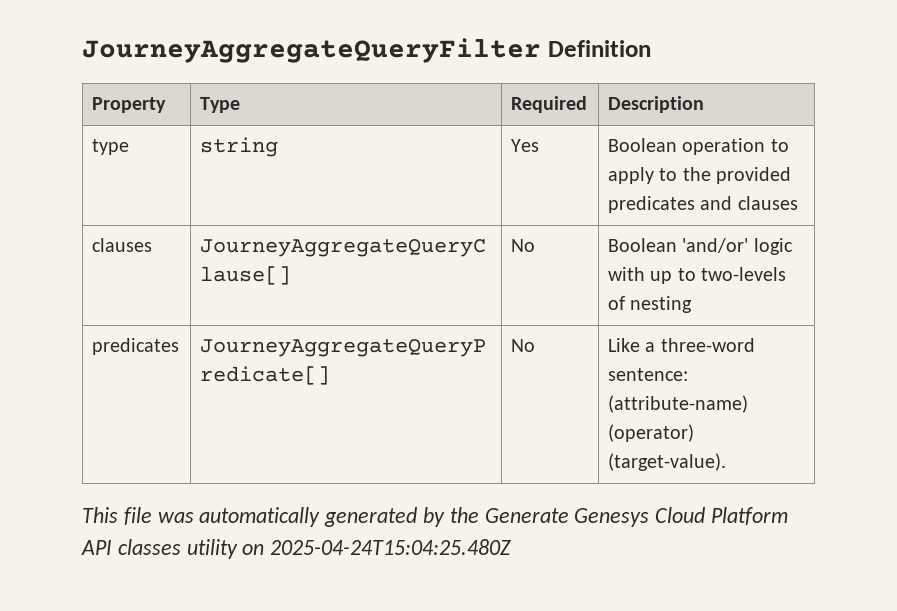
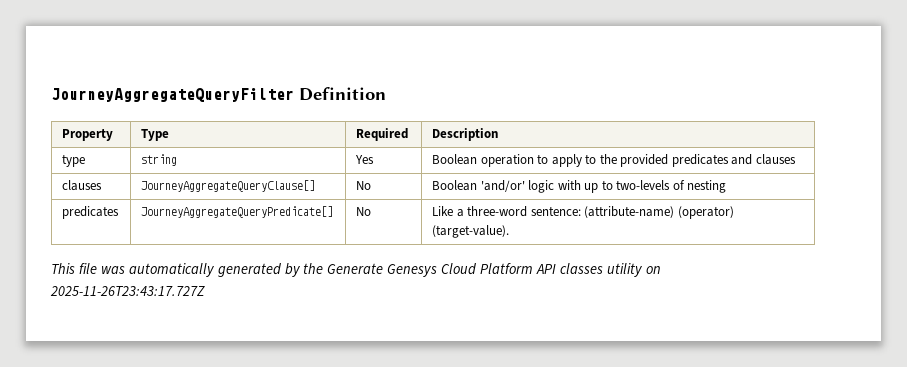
- This file was automatically generated by the Generate Genesys Cloud Platform API classes utility on 2025-04-24T15:04:25.480Z
+ This file was automatically generated by the Generate Genesys Cloud Platform API classes utility on 2025-11-26T23:43:17.727Z

